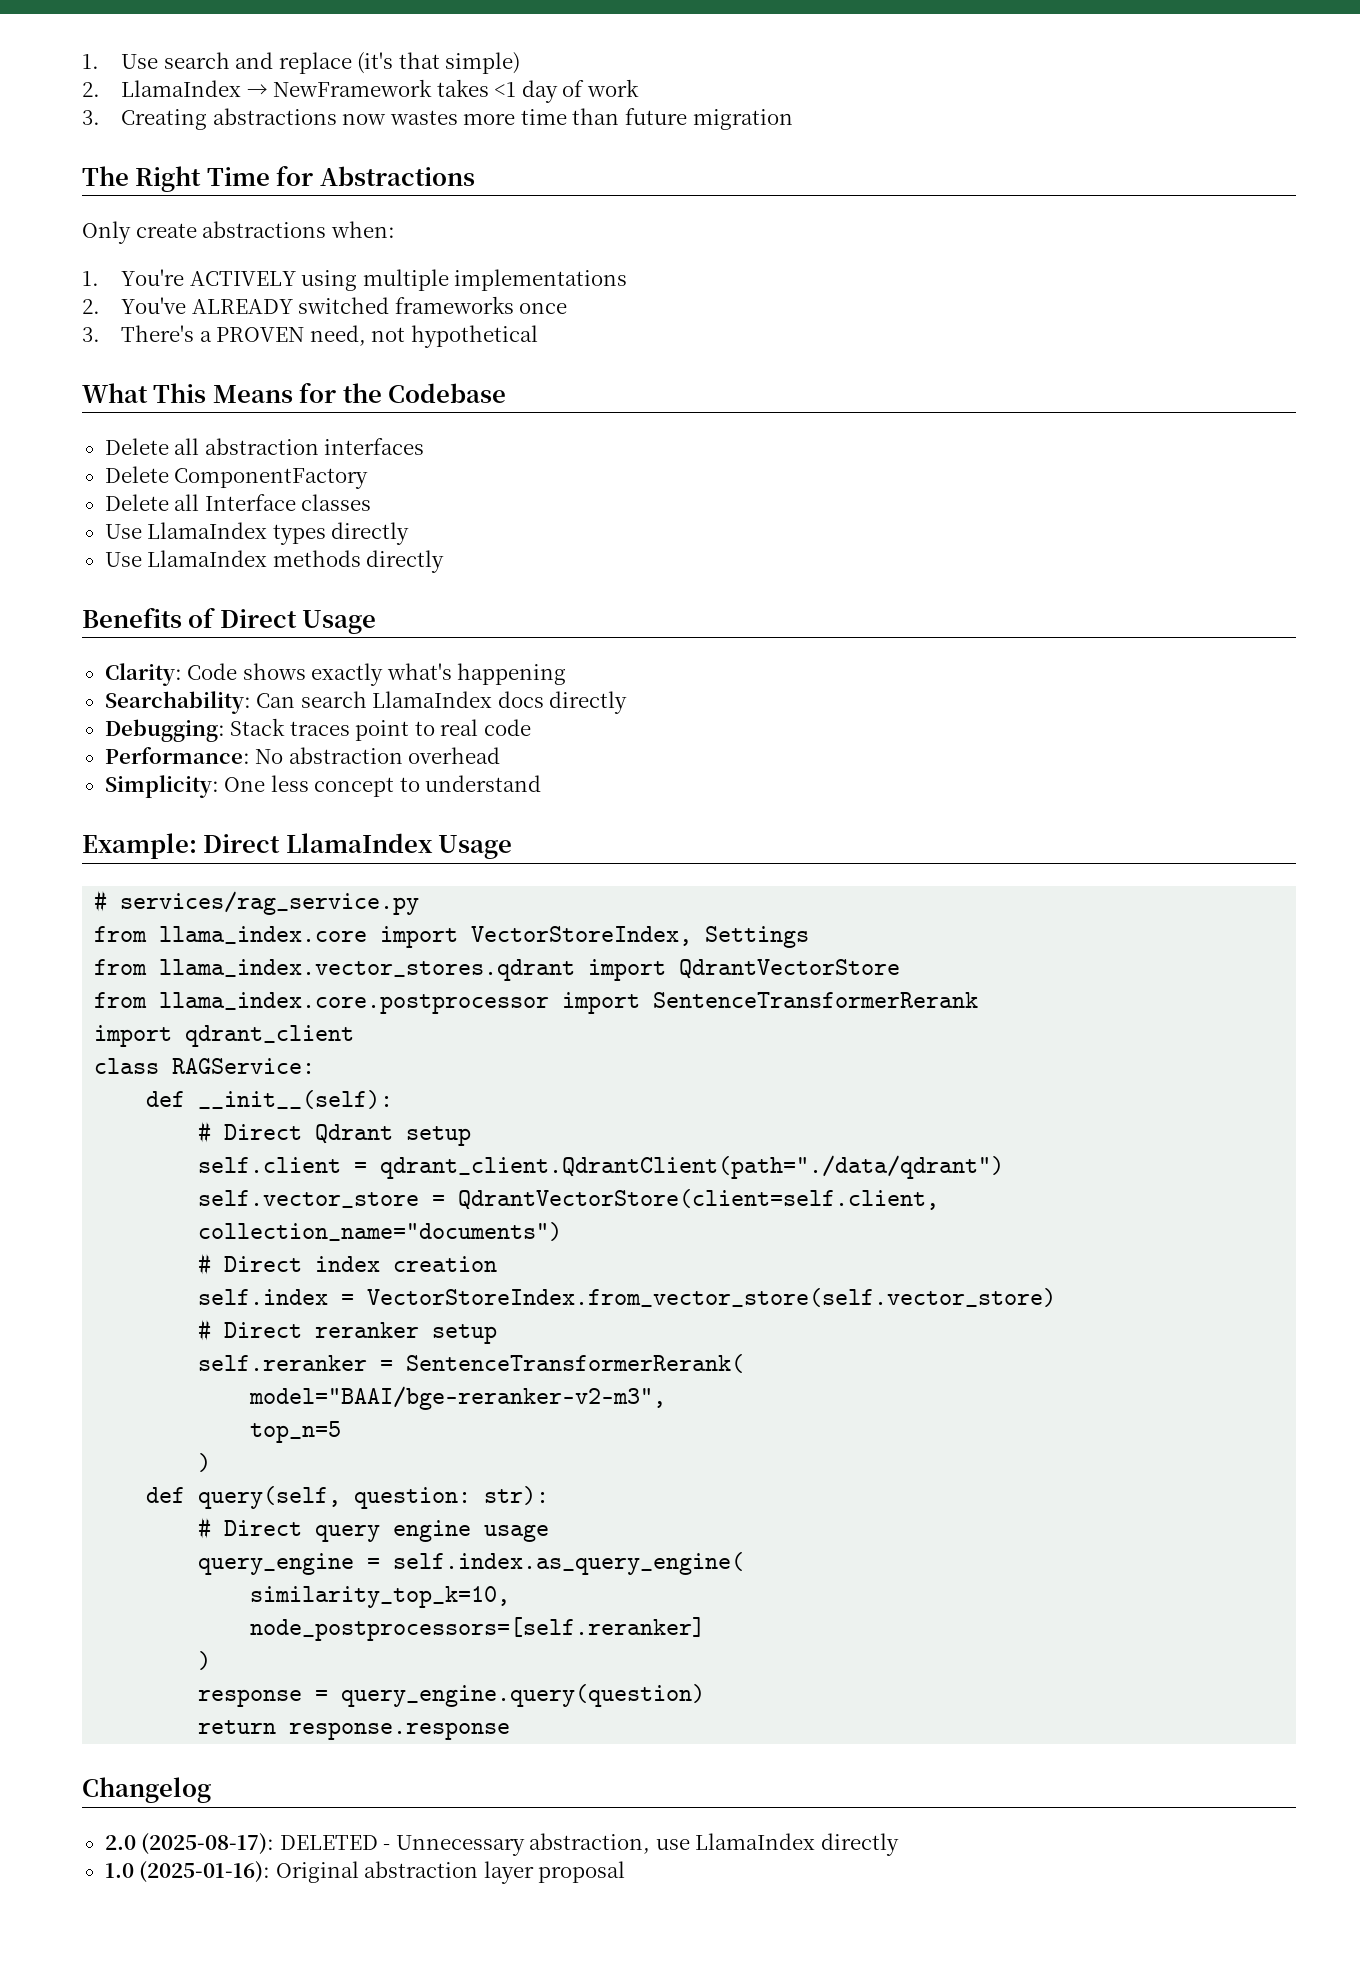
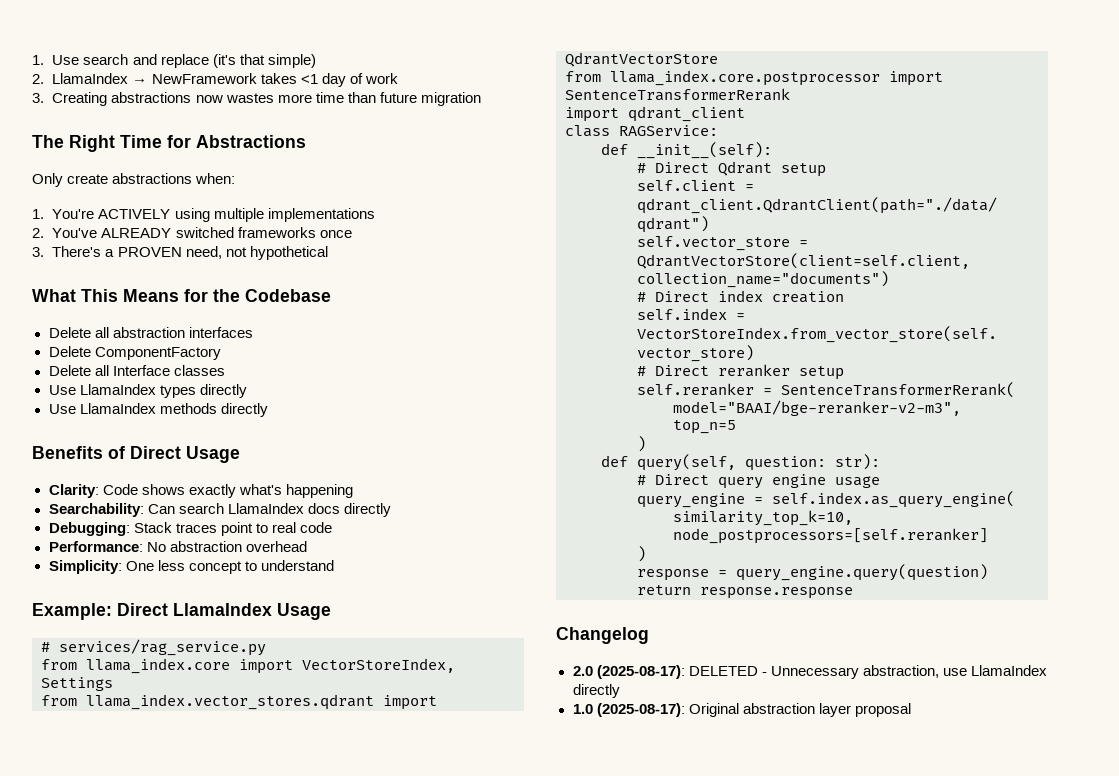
- 1.0 (2025-01-16): Original abstraction layer proposal
+ 1.0 (2025-08-17): Original abstraction layer proposal

